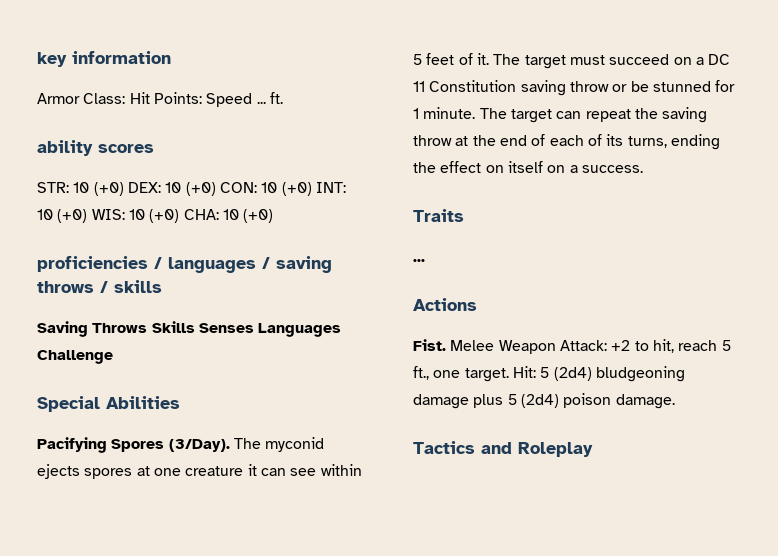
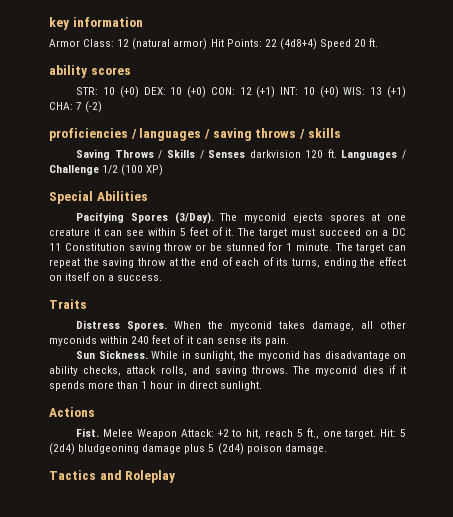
- Armor Class: Hit Points: Speed ... ft.
+ Armor Class: 12 (natural armor) Hit Points: 22 (4d8+4) Speed 20 ft.
- STR: 10 (+0) DEX: 10 (+0) CON: 10 (+0) INT: 10 (+0) WIS: 10 (+0) CHA: 10 (+0)
+ STR: 10 (+0) DEX: 10 (+0) CON: 12 (+1) INT: 10 (+0) WIS: 13 (+1) CHA: 7 (-2)
- Saving Throws Skills Senses Languages Challenge
+ Saving Throws / Skills / Senses darkvision 120 ft. Languages / Challenge 1/2 (100 XP)
  Traits
- ...
+ Distress Spores. When the myconid takes damage, all other myconids within 240 feet of it can sense its pain.
+ Sun Sickness. While in sunlight, the myconid has disadvantage on ability checks, attack rolls, and saving throws. The myconid dies if it spends more than 1 hour in direct sunlight.

